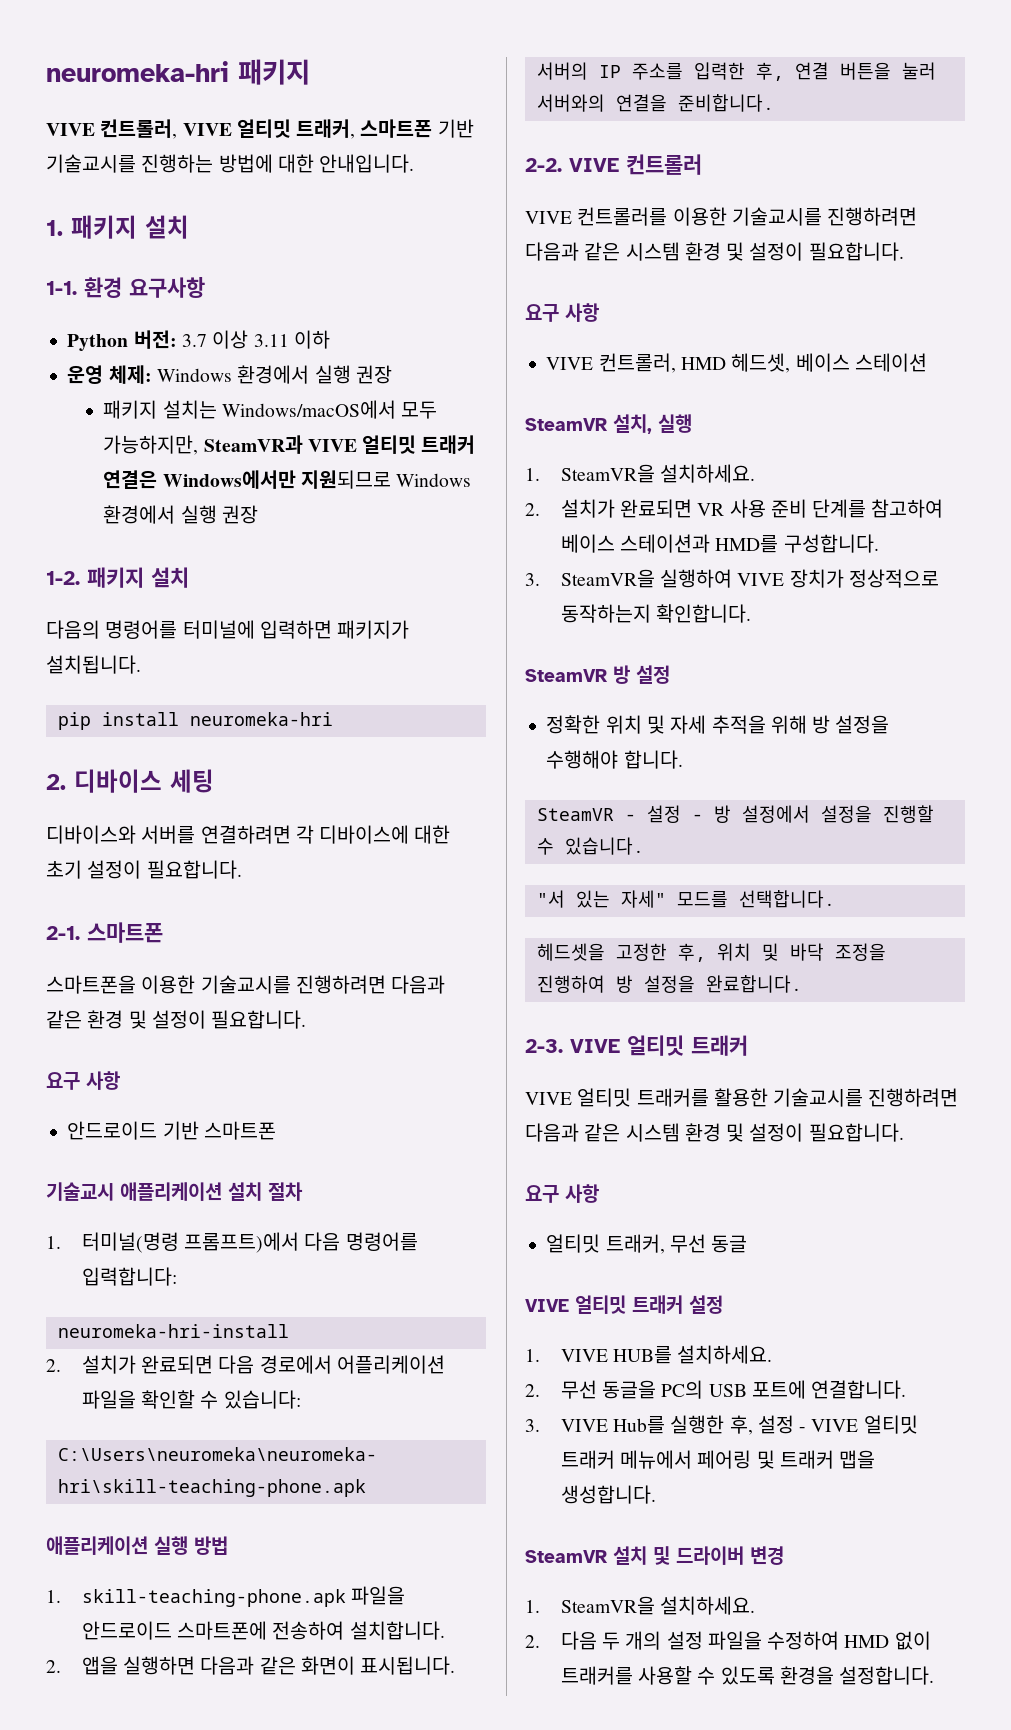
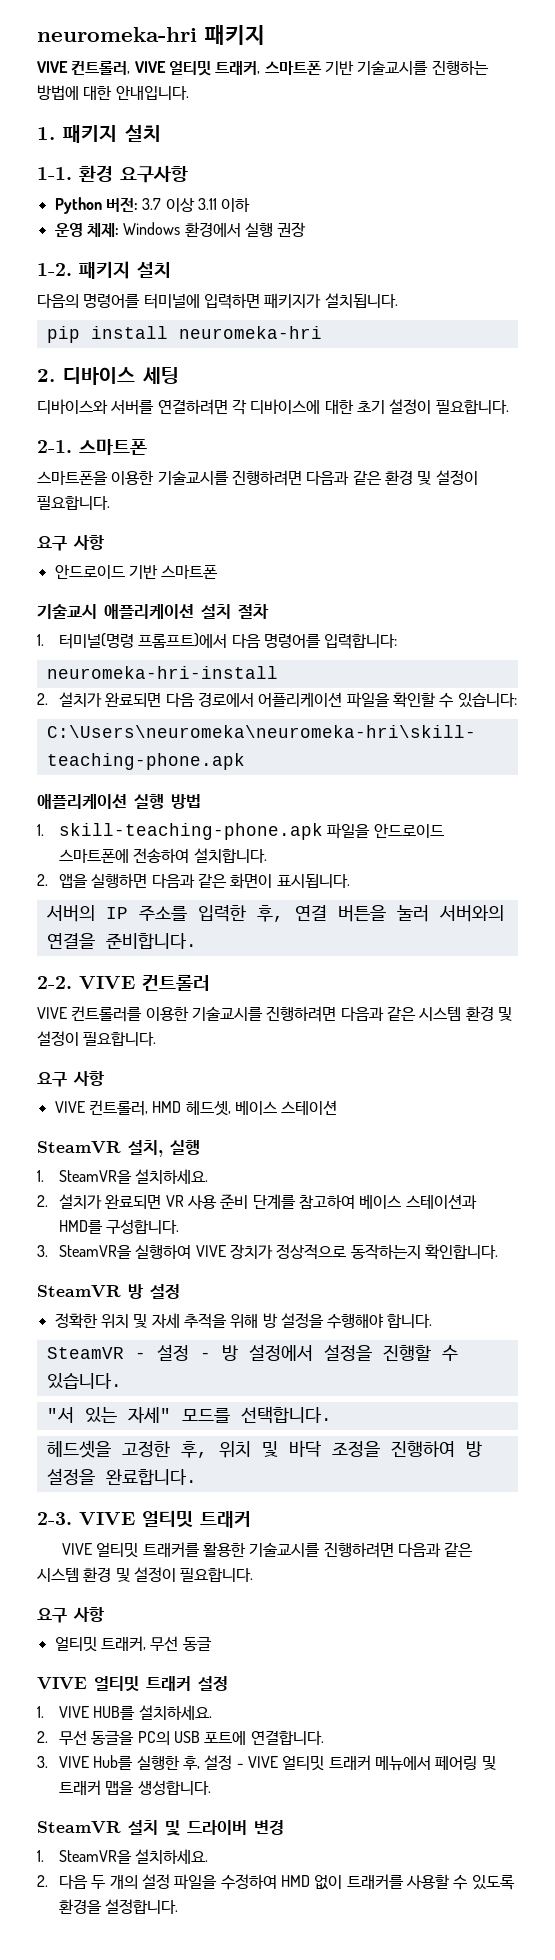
- 패키지 설치는 Windows/macOS에서 모두 가능하지만, SteamVR과 VIVE 얼티밋 트래커 연결은 Windows에서만 지원되므로 Windows 환경에서 실행 권장

